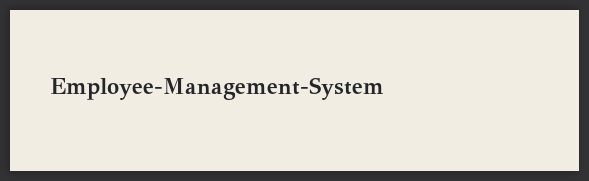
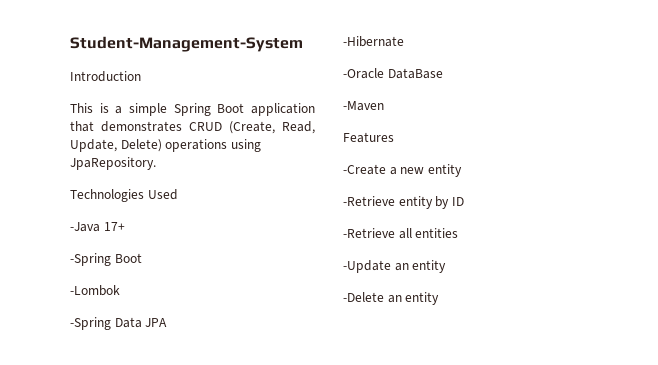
- Employee-Management-System
+ Student-Management-System
+ Introduction
+ This is a simple Spring Boot application that demonstrates CRUD (Create, Read, Update, Delete) operations using JpaRepository.
+ Technologies Used
+ -Java 17+
+ -Spring Boot
+ -Lombok
+ -Spring Data JPA
+ -Hibernate
+ -Oracle DataBase
+ -Maven
+ Features
+ -Create a new entity
+ -Retrieve entity by ID
+ -Retrieve all entities
+ -Update an entity
+ -Delete an entity

